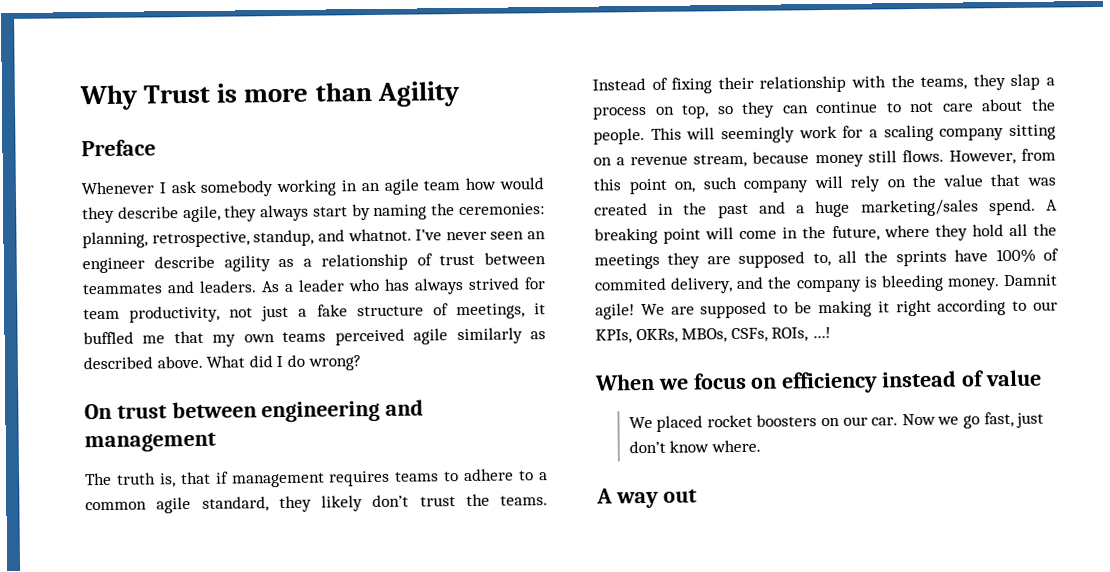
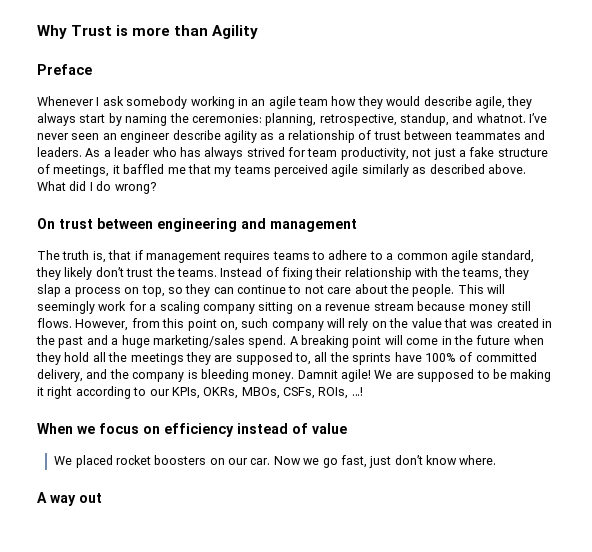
- Whenever I ask somebody working in an agile team how would they describe agile, they always start by naming the ceremonies: planning, retrospective, standup, and whatnot.
+ Whenever I ask somebody working in an agile team how they would describe agile, they always start by naming the ceremonies: planning, retrospective, standup, and whatnot.
- As a leader who has always strived for team productivity, not just a fake structure of meetings, it buffled me that my own teams perceived agile similarly as described above.
+ As a leader who has always strived for team productivity, not just a fake structure of meetings, it baffled me that my teams perceived agile similarly as described above.
- This will seemingly work for a scaling company sitting on a revenue stream, because money still flows.
+ This will seemingly work for a scaling company sitting on a revenue stream because money still flows.
- A breaking point will come in the future, where they hold all the meetings they are supposed to, all the sprints have 100% of commited delivery, and the company is bleeding money.
+ A breaking point will come in the future when they hold all the meetings they are supposed to, all the sprints have 100% of committed delivery, and the company is bleeding money.

